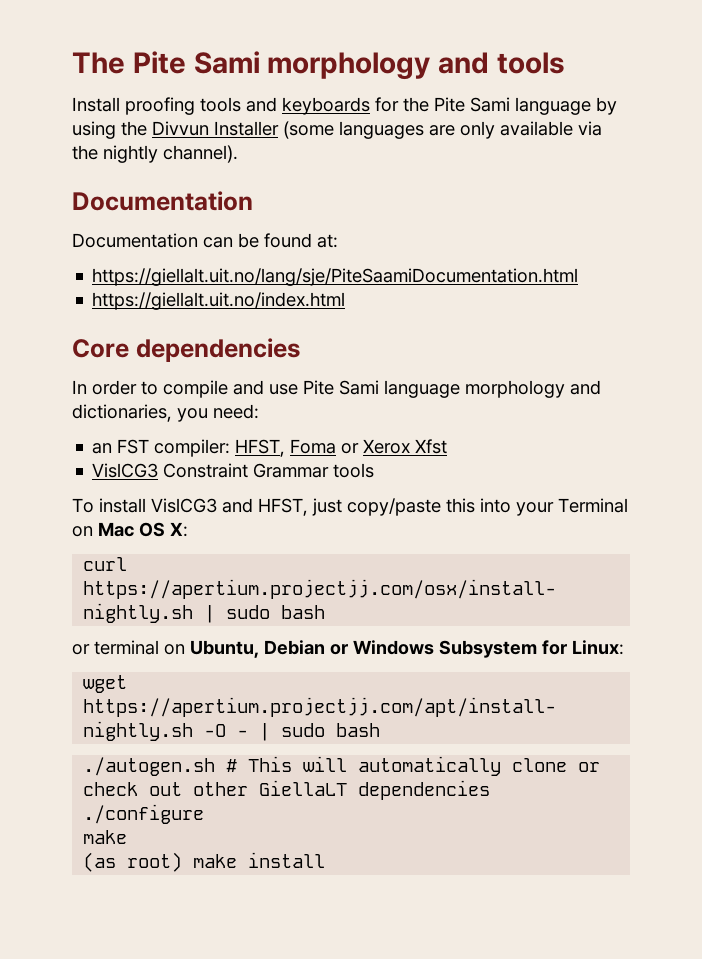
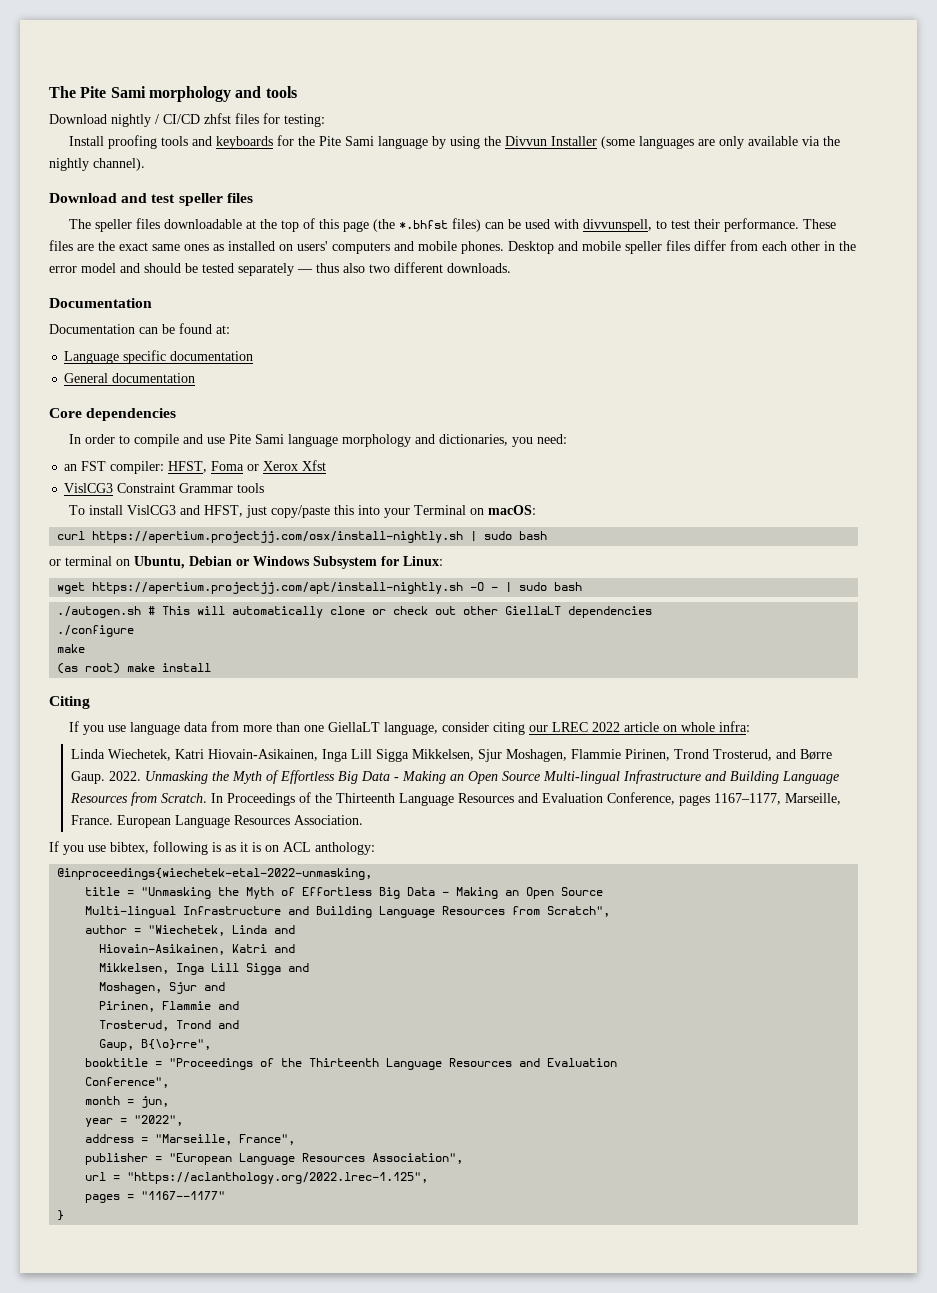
+ Download nightly / CI/CD zhfst files for testing:
+ Download and test speller files
+ The speller files downloadable at the top of this page (the *.bhfst files) can be used with divvunspell, to test their performance. These files are the exact same ones as installed on users' computers and mobile phones. Desktop and mobile speller files differ from each other in the error model and should be tested separately — thus also two different downloads.
- https://giellalt.uit.no/lang/sje/PiteSaamiDocumentation.html
- https://giellalt.uit.no/index.html
+ Language specific documentation
+ General documentation
- To install VislCG3 and HFST, just copy/paste this into your Terminal on Mac OS X:
+ To install VislCG3 and HFST, just copy/paste this into your Terminal on macOS:
+ Citing
+ If you use language data from more than one GiellaLT language, consider citing our LREC 2022 article on whole infra:
+ Linda Wiechetek, Katri Hiovain-Asikainen, Inga Lill Sigga Mikkelsen, Sjur Moshagen, Flammie Pirinen, Trond Trosterud, and Børre Gaup. 2022. Unmasking the Myth of Effortless Big Data - Making an Open Source Multi-lingual Infrastructure and Building Language Resources from Scratch. In Proceedings of the Thirteenth Language Resources and Evaluation Conference, pages 1167–1177, Marseille, France. European Language Resources Association.
+ If you use bibtex, following is as it is on ACL anthology:
+ @inproceedings{wiechetek-etal-2022-unmasking,
+ title = "Unmasking the Myth of Effortless Big Data - Making an Open Source
+ Multi-lingual Infrastructure and Building Language Resources from Scratch",
+ author = "Wiechetek, Linda and
+ Hiovain-Asikainen, Katri and
+ Mikkelsen, Inga Lill Sigga and
+ Moshagen, Sjur and
+ Pirinen, Flammie and
+ Trosterud, Trond and
+ Gaup, B{\o}rre",
+ booktitle = "Proceedings of the Thirteenth Language Resources and Evaluation
+ Conference",
+ month = jun,
+ year = "2022",
+ address = "Marseille, France",
+ publisher = "European Language Resources Association",
+ url = "https://aclanthology.org/2022.lrec-1.125",
+ pages = "1167--1177"
+ }

